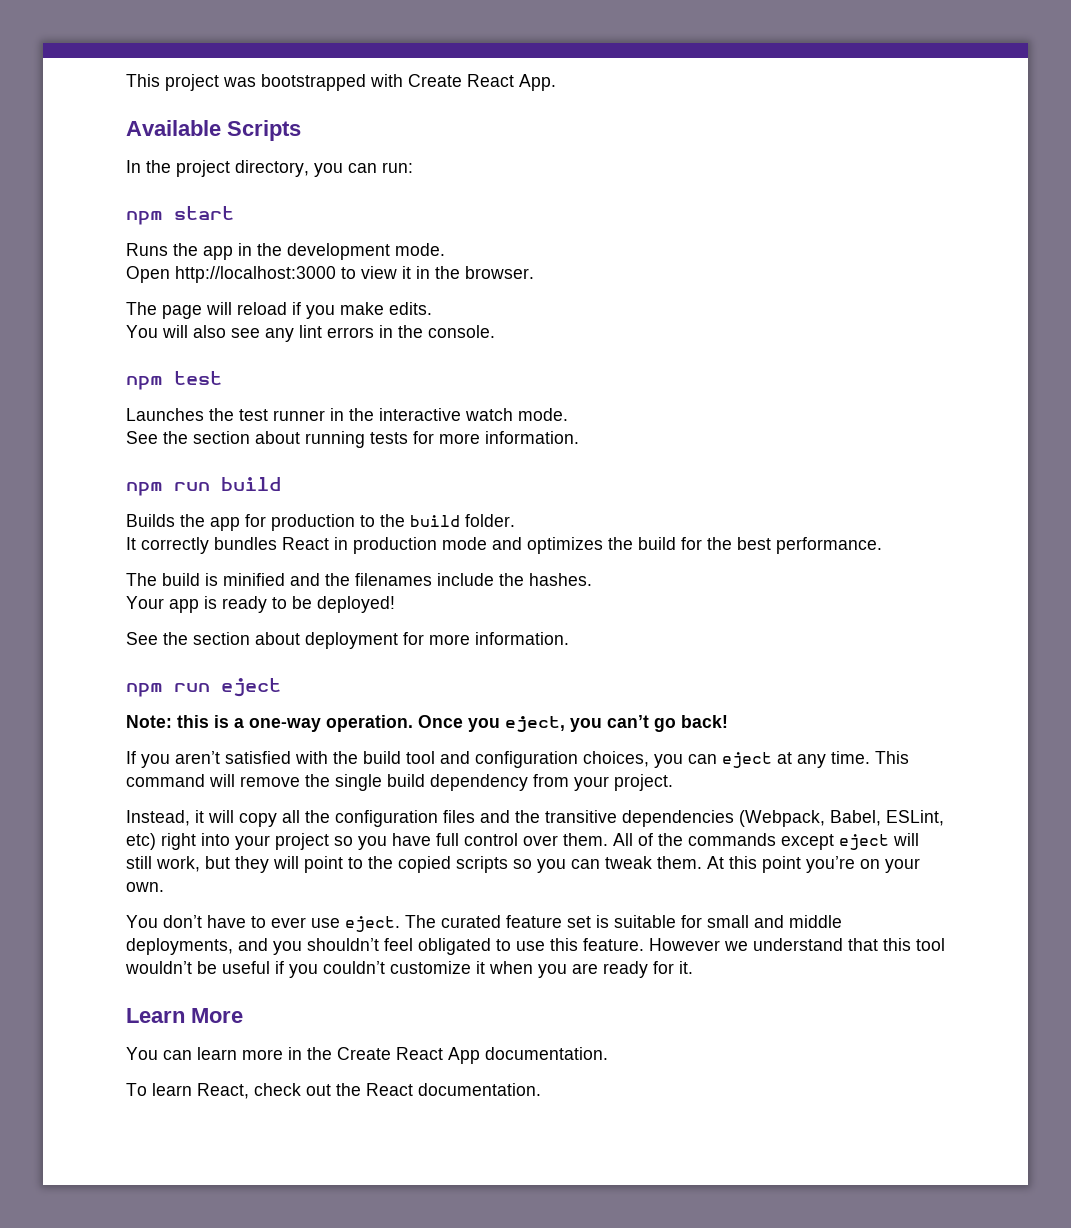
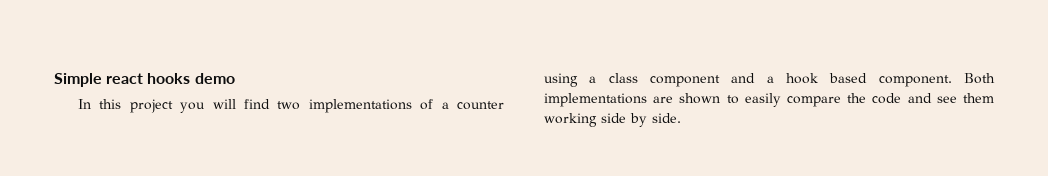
- This project was bootstrapped with Create React App.
- Available Scripts
- In the project directory, you can run:
- npm start
- Runs the app in the development mode.
- Open http://localhost:3000 to view it in the browser.
- The page will reload if you make edits.
- You will also see any lint errors in the console.
- npm test
- Launches the test runner in the interactive watch mode.
- See the section about running tests for more information.
- npm run build
- Builds the app for production to the build folder.
- It correctly bundles React in production mode and optimizes the build for the best performance.
- The build is minified and the filenames include the hashes.
- Your app is ready to be deployed!
- See the section about deployment for more information.
- npm run eject
- Note: this is a one-way operation. Once you eject, you can’t go back!
- If you aren’t satisfied with the build tool and configuration choices, you can eject at any time. This command will remove the single build dependency from your project.
- Instead, it will copy all the configuration files and the transitive dependencies (Webpack, Babel, ESLint, etc) right into your project so you have full control over them. All of the commands except eject will still work, but they will point to the copied scripts so you can tweak them. At this point you’re on your own.
- You don’t have to ever use eject. The curated feature set is suitable for small and middle deployments, and you shouldn’t feel obligated to use this feature. However we understand that this tool wouldn’t be useful if you couldn’t customize it when you are ready for it.
- Learn More
- You can learn more in the Create React App documentation.
- To learn React, check out the React documentation.
+ Simple react hooks demo
+ In this project you will find two implementations of a counter using a class component and a hook based component. Both implementations are shown to easily compare the code and see them working side by side.

